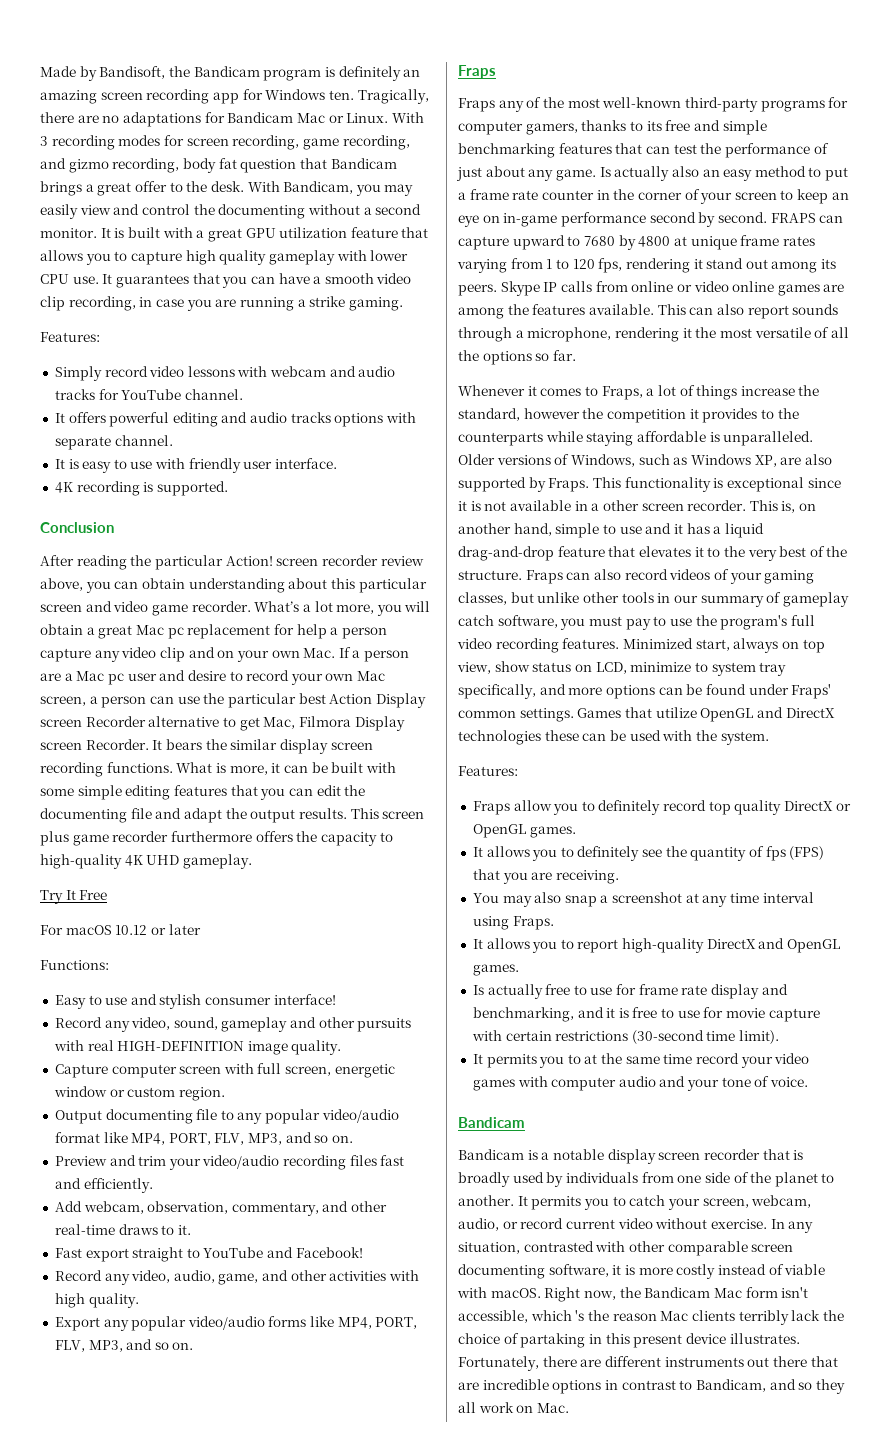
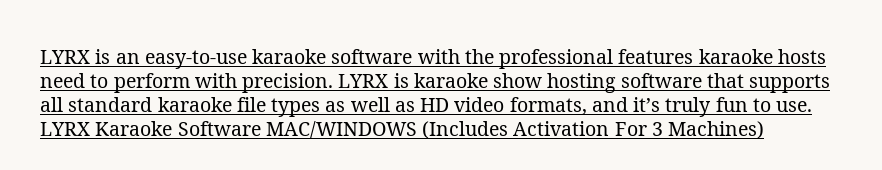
- Made by Bandisoft, the Bandicam program is definitely an amazing screen recording app for Windows ten. Tragically, there are no adaptations for Bandicam Mac or Linux. With 3 recording modes for screen recording, game recording, and gizmo recording, body fat question that Bandicam brings a great offer to the desk. With Bandicam, you may easily view and control the documenting without a second monitor. It is built with a great GPU utilization feature that allows you to capture high quality gameplay with lower CPU use. It guarantees that you can have a smooth video clip recording, in case you are running a strike gaming.
- Features:
- Simply record video lessons with webcam and audio tracks for YouTube channel.
- It offers powerful editing and audio tracks options with separate channel.
- It is easy to use with friendly user interface.
- 4K recording is supported.
- Conclusion
- After reading the particular Action! screen recorder review above, you can obtain understanding about this particular screen and video game recorder. What’s a lot more, you will obtain a great Mac pc replacement for help a person capture any video clip and on your own Mac. If a person are a Mac pc user and desire to record your own Mac screen, a person can use the particular best Action Display screen Recorder alternative to get Mac, Filmora Display screen Recorder. It bears the similar display screen recording functions. What is more, it can be built with some simple editing features that you can edit the documenting file and adapt the output results. This screen plus game recorder furthermore offers the capacity to high-quality 4K UHD gameplay.
- Try It Free
- For macOS 10.12 or later
- Functions:
- Easy to use and stylish consumer interface!
- Record any video, sound, gameplay and other pursuits with real HIGH-DEFINITION image quality.
- Capture computer screen with full screen, energetic window or custom region.
- Output documenting file to any popular video/audio format like MP4, PORT, FLV, MP3, and so on.
- Preview and trim your video/audio recording files fast and efficiently.
- Add webcam, observation, commentary, and other real-time draws to it.
- Fast export straight to YouTube and Facebook!
- Record any video, audio, game, and other activities with high quality.
- Export any popular video/audio forms like MP4, PORT, FLV, MP3, and so on.
- Fraps
- Fraps any of the most well-known third-party programs for computer gamers, thanks to its free and simple benchmarking features that can test the performance of just about any game. Is actually also an easy method to put a frame rate counter in the corner of your screen to keep an eye on in-game performance second by second. FRAPS can capture upward to 7680 by 4800 at unique frame rates varying from 1 to 120 fps, rendering it stand out among its peers. Skype IP calls from online or video online games are among the features available. This can also report sounds through a microphone, rendering it the most versatile of all the options so far.
- Whenever it comes to Fraps, a lot of things increase the standard, however the competition it provides to the counterparts while staying affordable is unparalleled. Older versions of Windows, such as Windows XP, are also supported by Fraps. This functionality is exceptional since it is not available in a other screen recorder. This is, on another hand, simple to use and it has a liquid drag-and-drop feature that elevates it to the very best of the structure. Fraps can also record videos of your gaming classes, but unlike other tools in our summary of gameplay catch software, you must pay to use the program's full video recording features. Minimized start, always on top view, show status on LCD, minimize to system tray specifically, and more options can be found under Fraps' common settings. Games that utilize OpenGL and DirectX technologies these can be used with the system.
- Features:
- Fraps allow you to definitely record top quality DirectX or OpenGL games.
- It allows you to definitely see the quantity of fps (FPS) that you are receiving.
- You may also snap a screenshot at any time interval using Fraps.
- It allows you to report high-quality DirectX and OpenGL games.
- Is actually free to use for frame rate display and benchmarking, and it is free to use for movie capture with certain restrictions (30-second time limit).
- It permits you to at the same time record your video games with computer audio and your tone of voice.
- Bandicam
- Bandicam is a notable display screen recorder that is broadly used by individuals from one side of the planet to another. It permits you to catch your screen, webcam, audio, or record current video without exercise. In any situation, contrasted with other comparable screen documenting software, it is more costly instead of viable with macOS. Right now, the Bandicam Mac form isn't accessible, which 's the reason Mac clients terribly lack the choice of partaking in this present device illustrates. Fortunately, there are different instruments out there that are incredible options in contrast to Bandicam, and so they all work on Mac.
+ LYRX is an easy-to-use karaoke software with the professional features karaoke hosts need to perform with precision. LYRX is karaoke show hosting software that supports all standard karaoke file types as well as HD video formats, and it’s truly fun to use. LYRX Karaoke Software MAC/WINDOWS (Includes Activation For 3 Machines)

